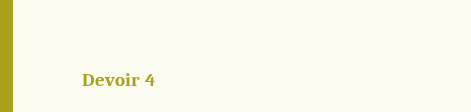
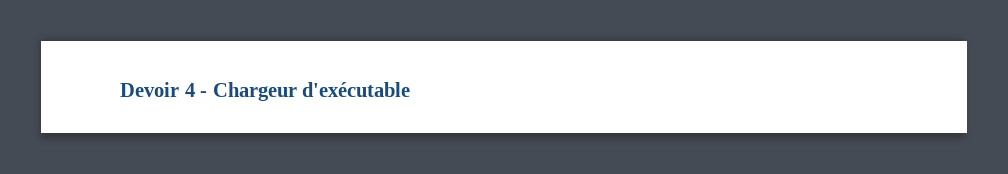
- Devoir 4
+ Devoir 4 - Chargeur d'exécutable

